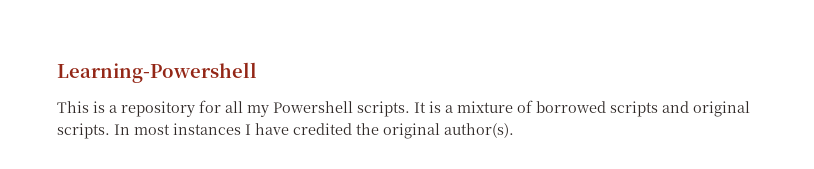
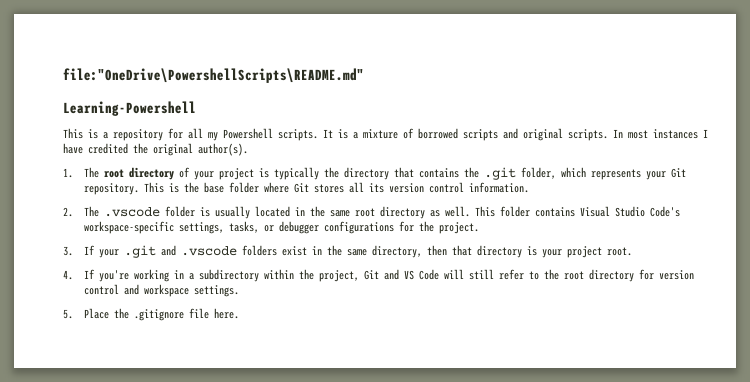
+ file:"OneDrive\PowershellScripts\README.md"
+ 1. The root directory of your project is typically the directory that contains the .git folder, which represents your Git repository. This is the base folder where Git stores all its version control information.
+ 2. The .vscode folder is usually located in the same root directory as well. This folder contains Visual Studio Code's workspace-specific settings, tasks, or debugger configurations for the project.
+ 3. If your .git and .vscode folders exist in the same directory, then that directory is your project root.
+ 4. If you're working in a subdirectory within the project, Git and VS Code will still refer to the root directory for version control and workspace settings.
+ 5. Place the .gitignore file here.

